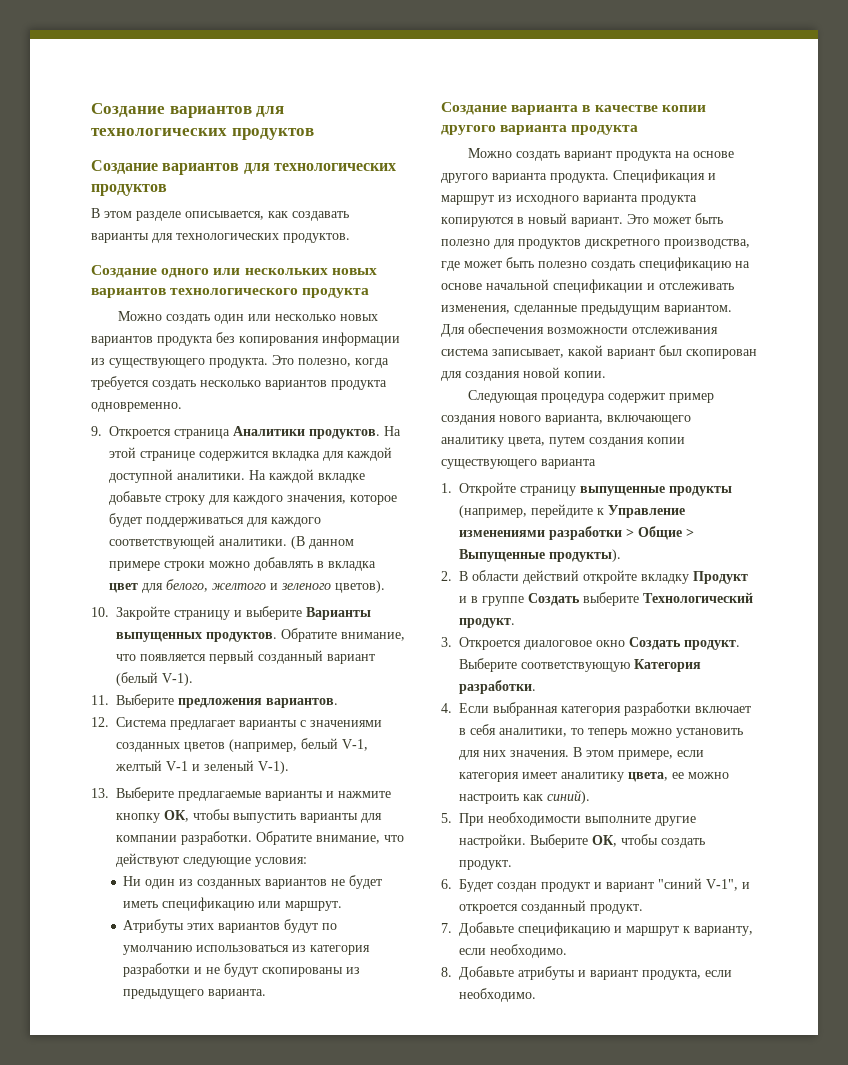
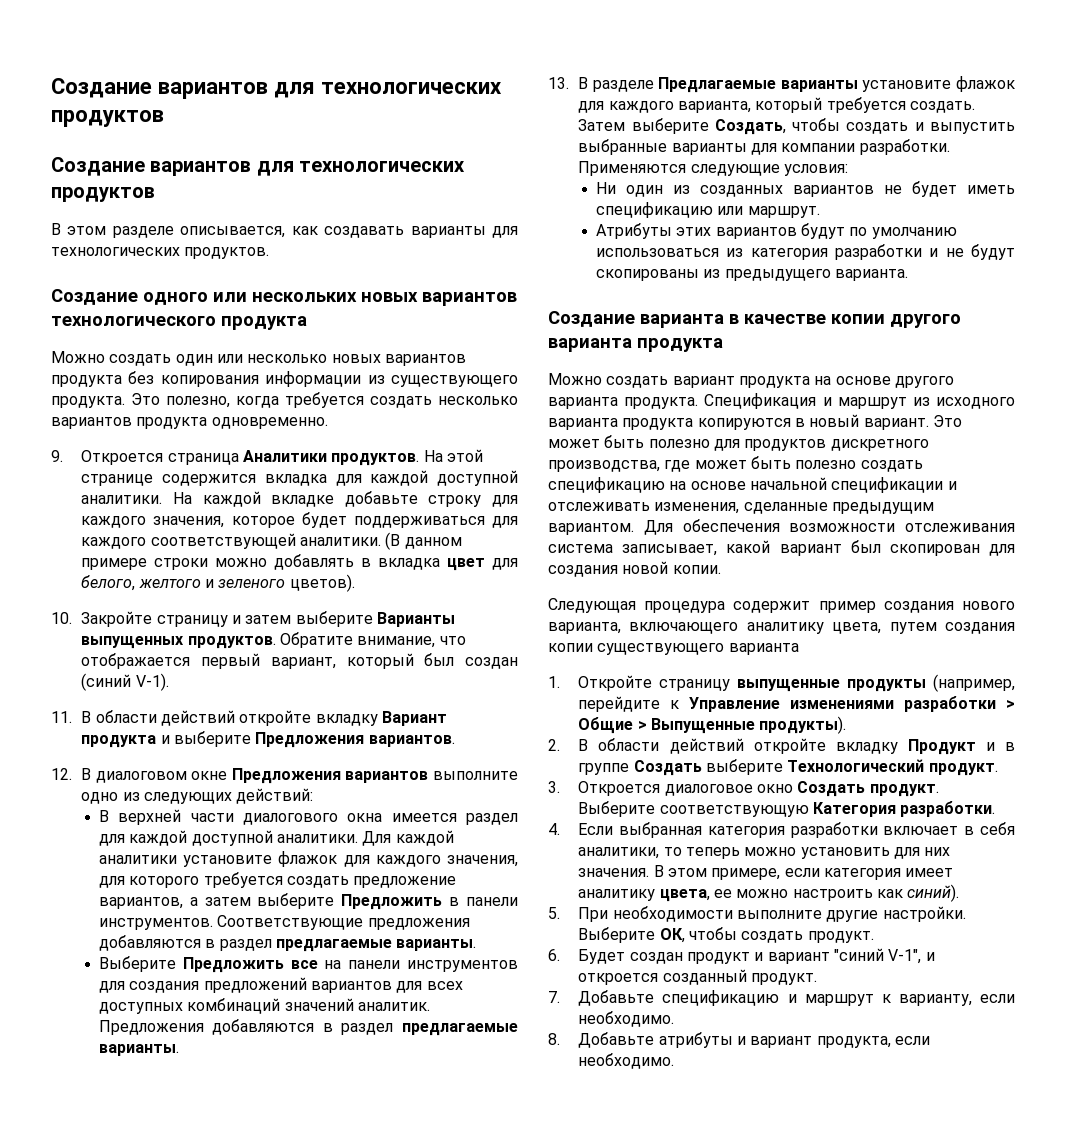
- 10. Закройте страницу и выберите Варианты выпущенных продуктов.
+ 10. Закройте страницу и затем выберите Варианты выпущенных продуктов.
- Обратите внимание, что появляется первый созданный вариант (белый V-1).
- 11. Выберите предложения вариантов.
- 12. Система предлагает варианты с значениями созданных цветов (например, белый V-1, желтый V-1 и зеленый V-1).
- 13. Выберите предлагаемые варианты и нажмите кнопку ОК, чтобы выпустить варианты для компании разработки. Обратите внимание, что действуют следующие условия:
+ Обратите внимание, что отображается первый вариант, который был создан (синий V-1).
+ 11. В области действий откройте вкладку Вариант продукта и выберите Предложения вариантов.
+ 12. В диалоговом окне Предложения вариантов выполните одно из следующих действий:
+ В верхней части диалогового окна имеется раздел для каждой доступной аналитики. Для каждой аналитики установите флажок для каждого значения, для которого требуется создать предложение вариантов, а затем выберите Предложить в панели инструментов. Соответствующие предложения добавляются в раздел предлагаемые варианты.
+ Выберите Предложить все на панели инструментов для создания предложений вариантов для всех доступных комбинаций значений аналитик. Предложения добавляются в раздел предлагаемые варианты.
+ 13. В разделе Предлагаемые варианты установите флажок для каждого варианта, который требуется создать. Затем выберите Создать, чтобы создать и выпустить выбранные варианты для компании разработки. Применяются следующие условия:

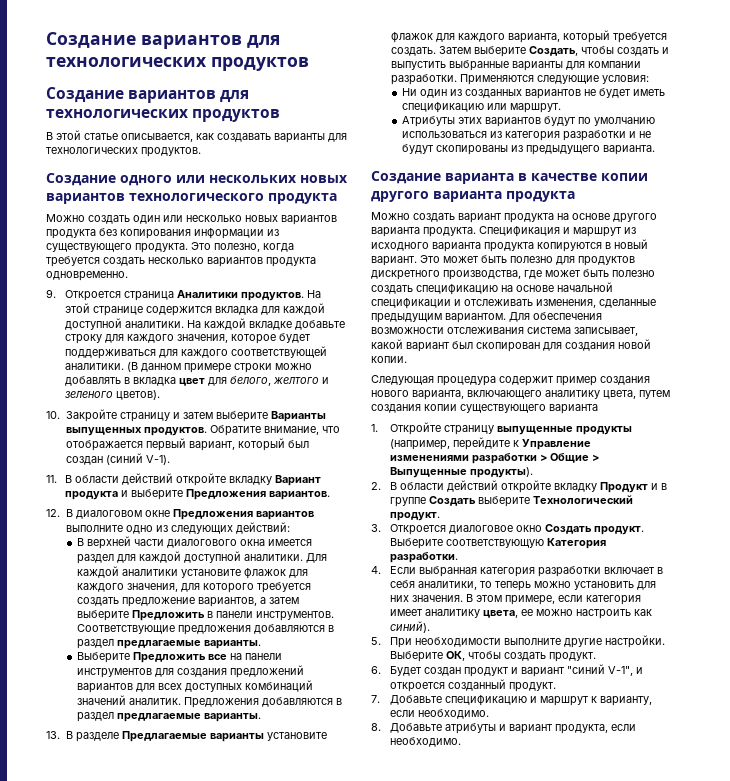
- В этом разделе описывается, как создавать варианты для технологических продуктов.
+ В этой статье описывается, как создавать варианты для технологических продуктов.

